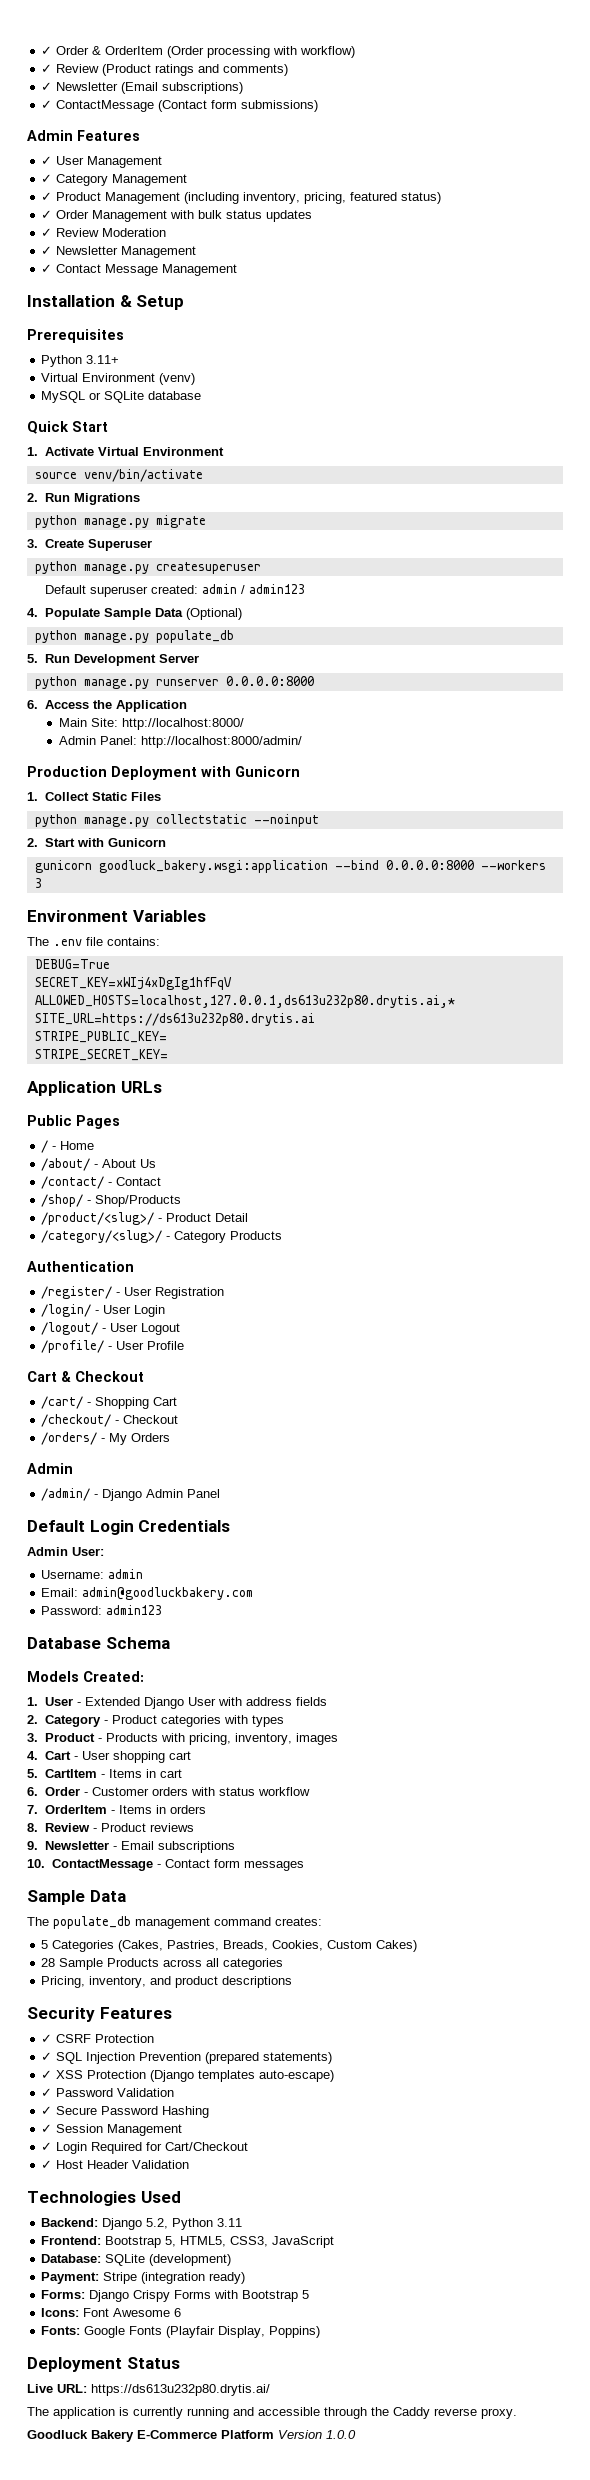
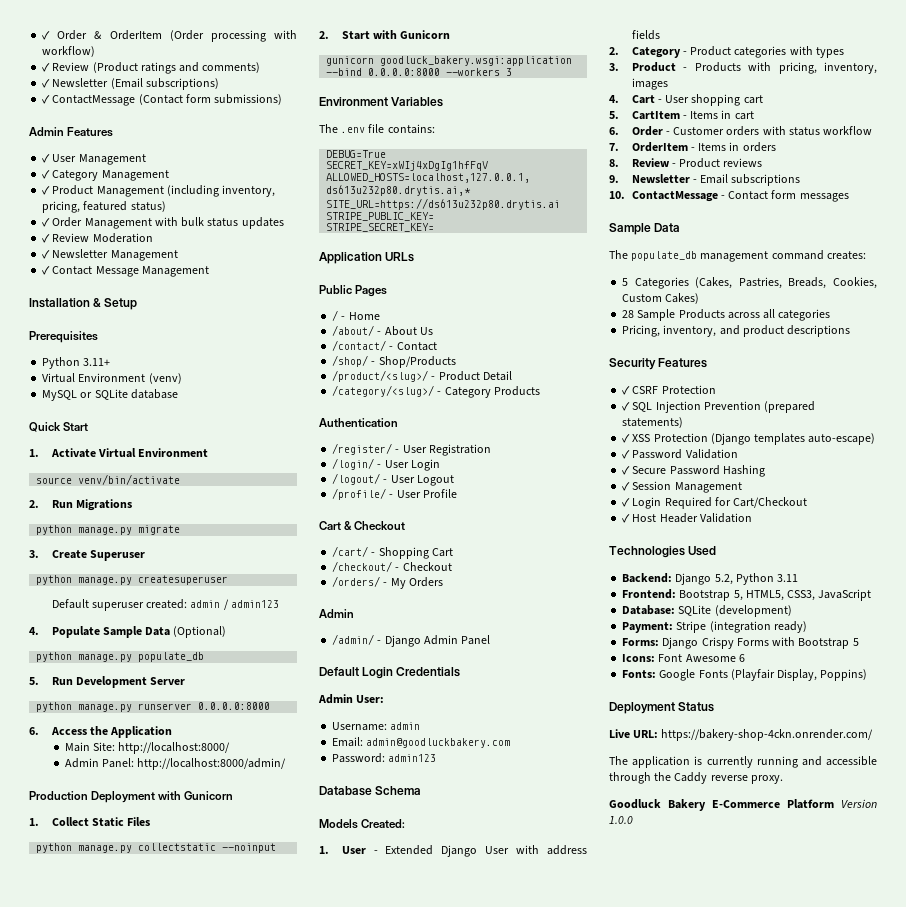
- Live URL: https://ds613u232p80.drytis.ai/
+ Live URL: https://bakery-shop-4ckn.onrender.com/

